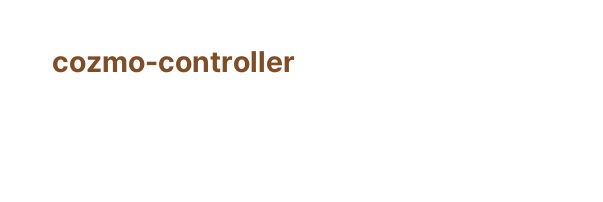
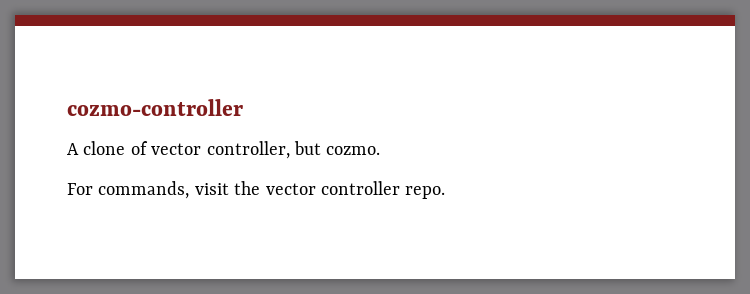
+ A clone of vector controller, but cozmo.
+ For commands, visit the vector controller repo.

